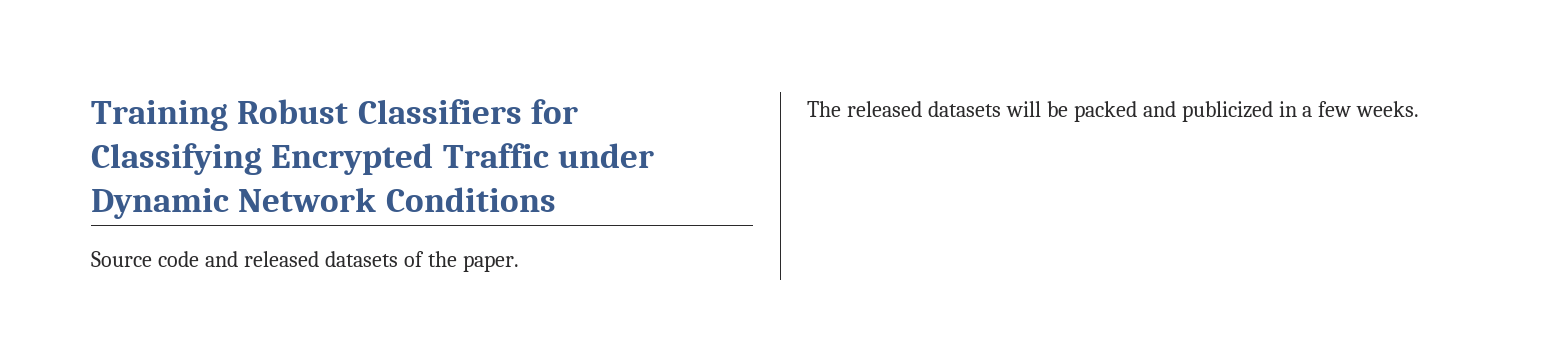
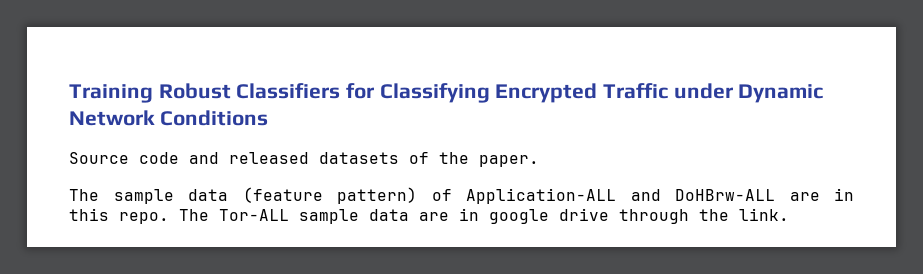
- The released datasets will be packed and publicized in a few weeks.
+ The sample data (feature pattern) of Application-ALL and DoHBrw-ALL are in this repo. The Tor-ALL sample data are in google drive through the link.

